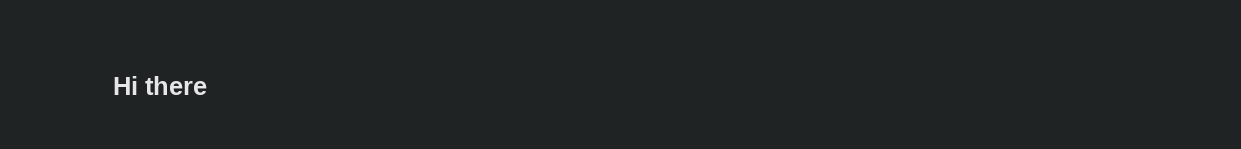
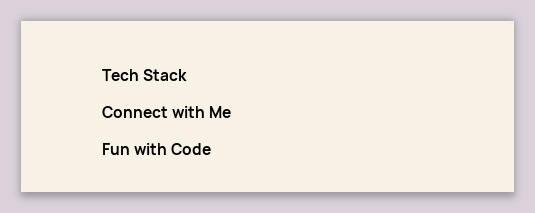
- Hi there
+ Tech Stack
+ Connect with Me
+ Fun with Code

